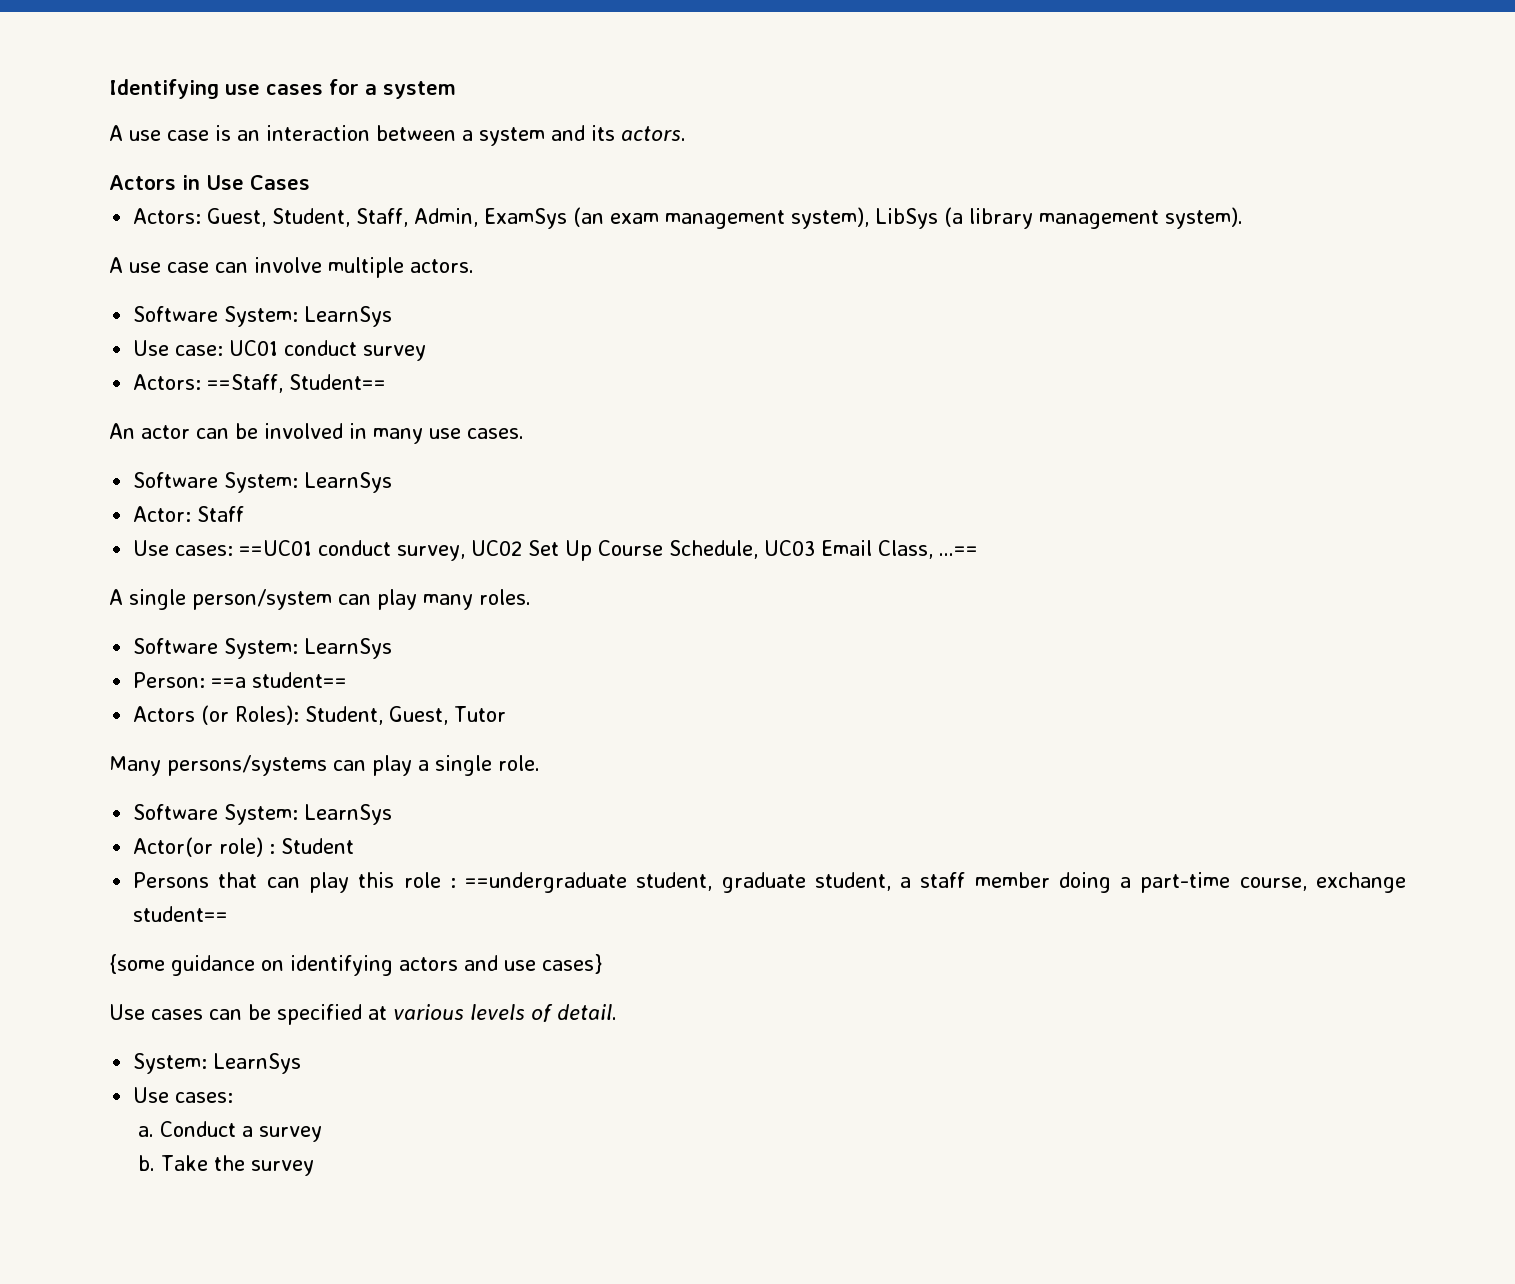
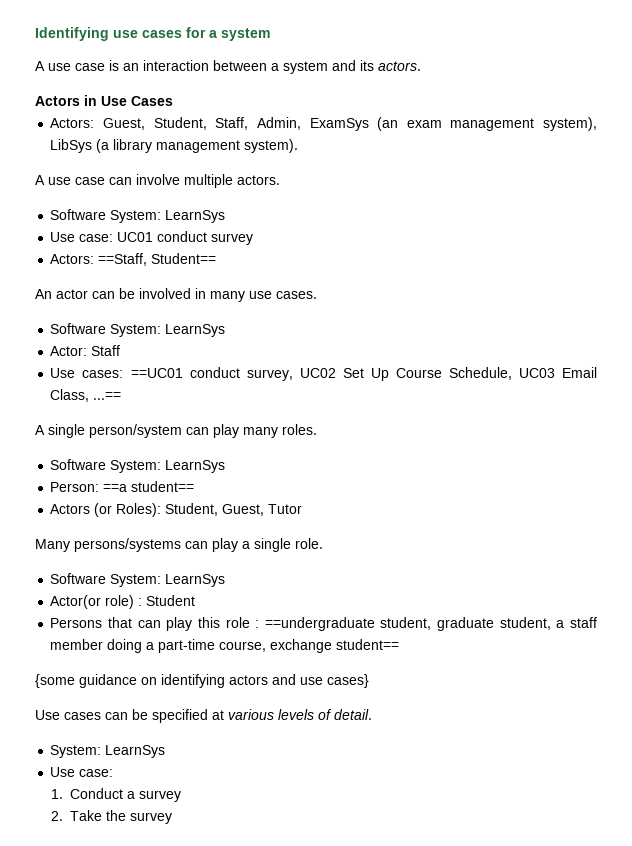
  Use cases can be specified at various levels of detail.
  System: LearnSys
- Use cases:
- a. Conduct a survey
+ Use case:
+ 1. Conduct a survey
- b. Take the survey
+ 2. Take the survey

